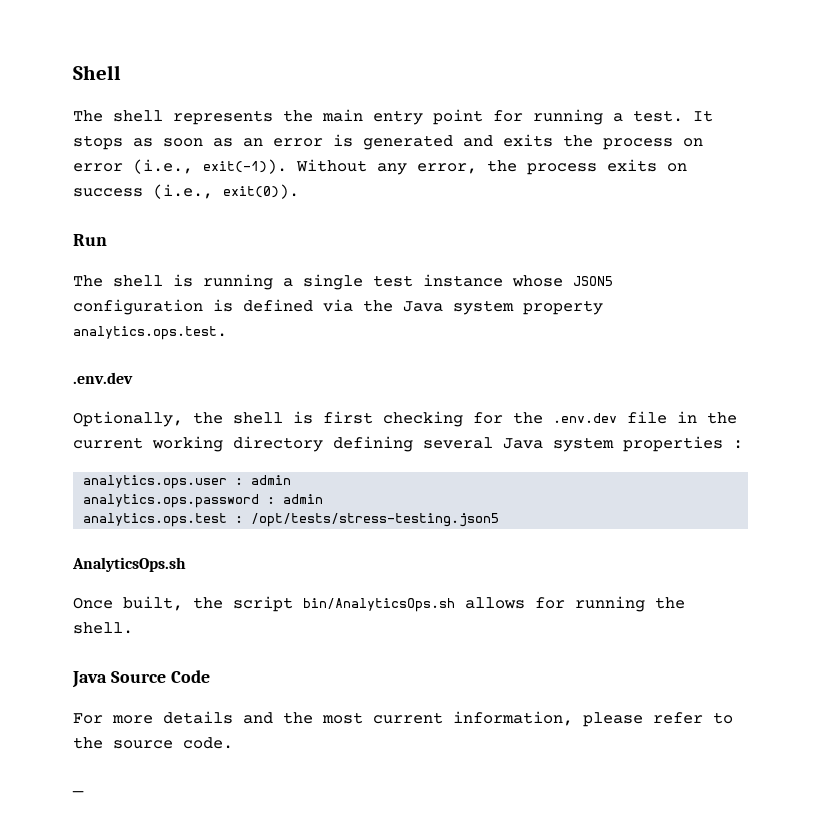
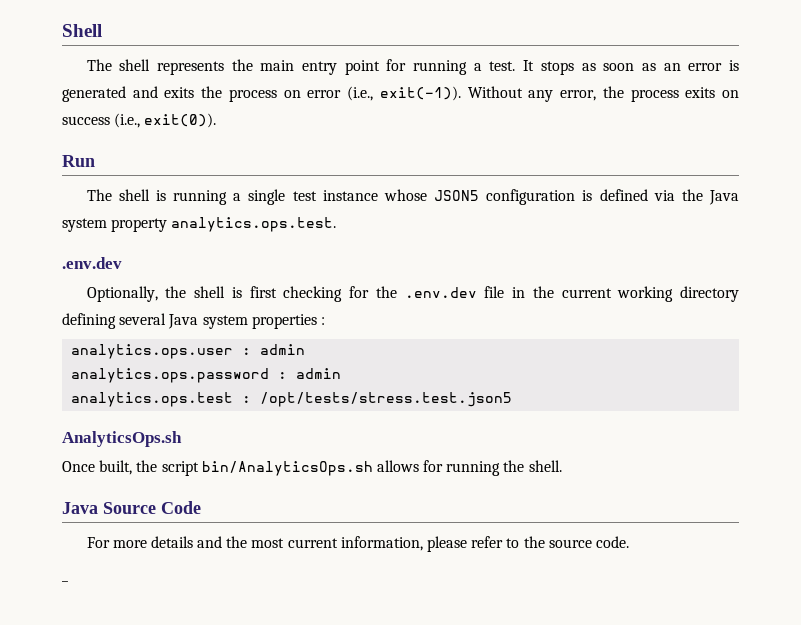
- analytics.ops.test : /opt/tests/stress-testing.json5
+ analytics.ops.test : /opt/tests/stress.test.json5

